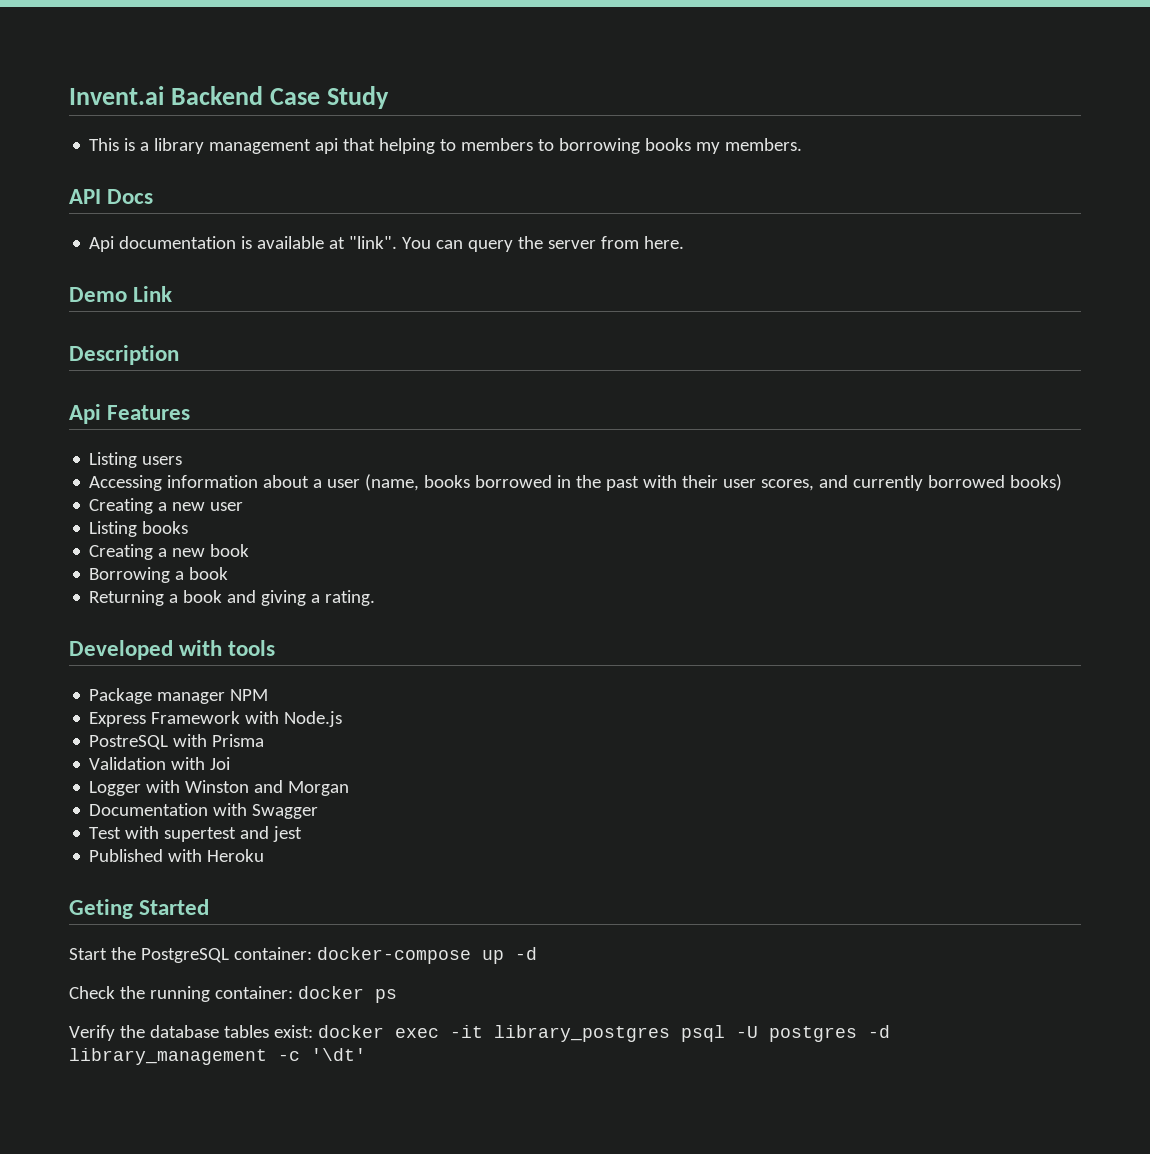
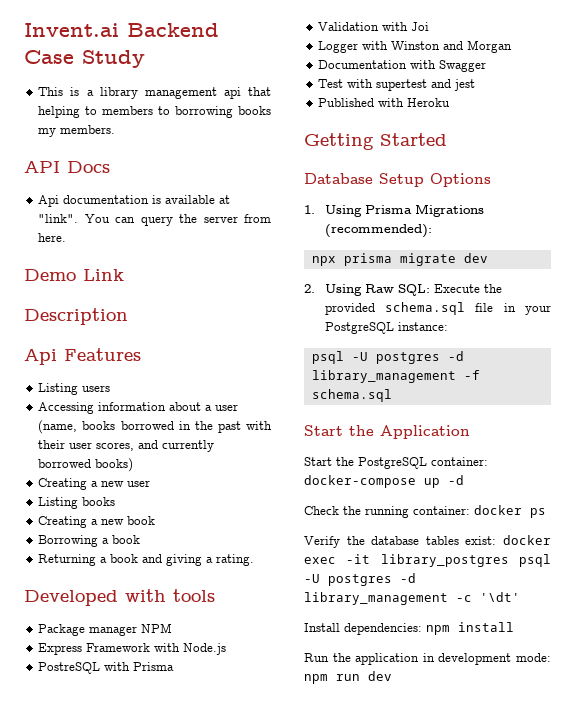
- Geting Started
+ Getting Started
+ Database Setup Options
+ 1. Using Prisma Migrations (recommended):
+ npx prisma migrate dev
+ 2. Using Raw SQL: Execute the provided schema.sql file in your PostgreSQL instance:
+ psql -U postgres -d library_management -f schema.sql
+ Start the Application
+ Install dependencies: npm install
+ Run the application in development mode: npm run dev

